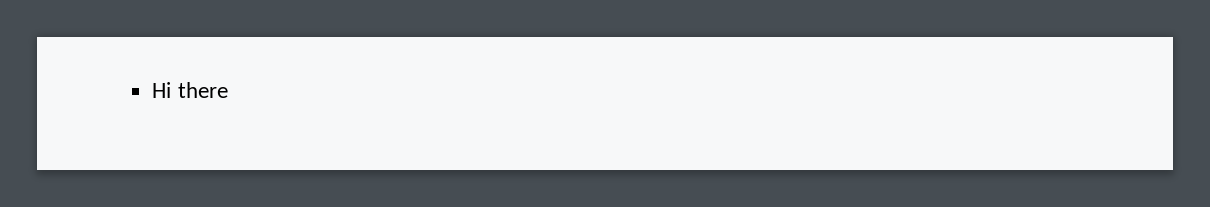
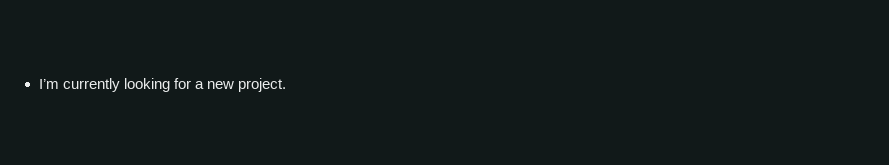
- Hi there
+ I’m currently looking for a new project.

